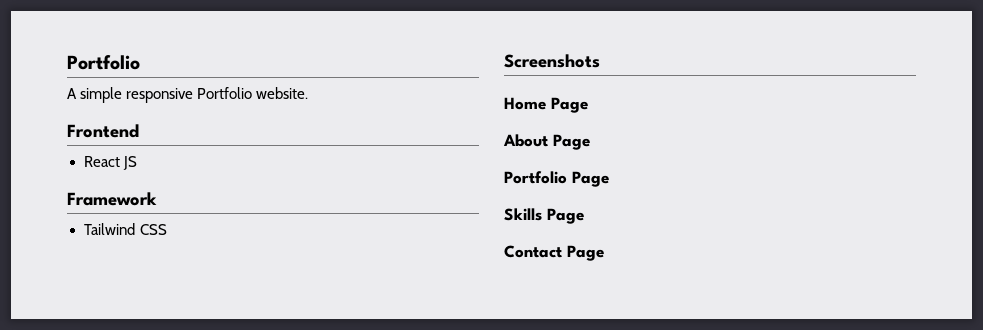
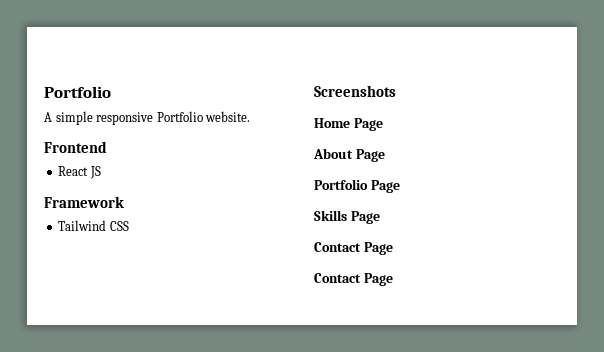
  Skills Page
+ Contact Page

